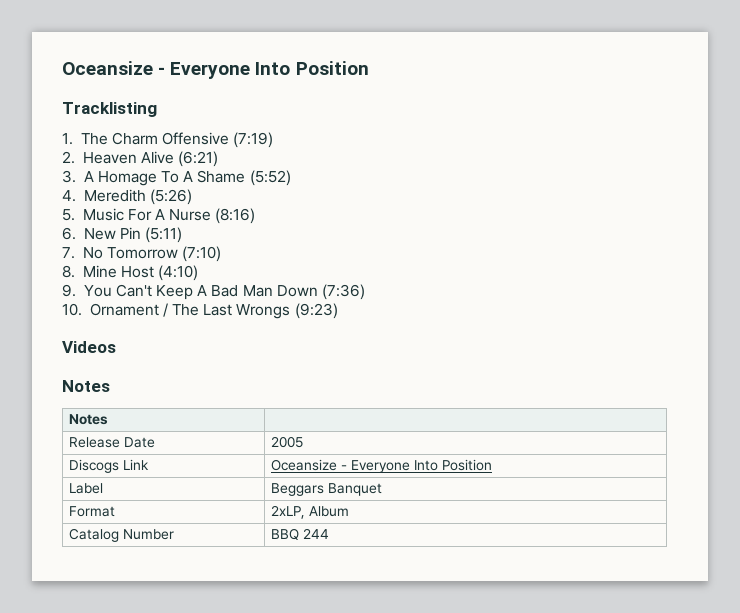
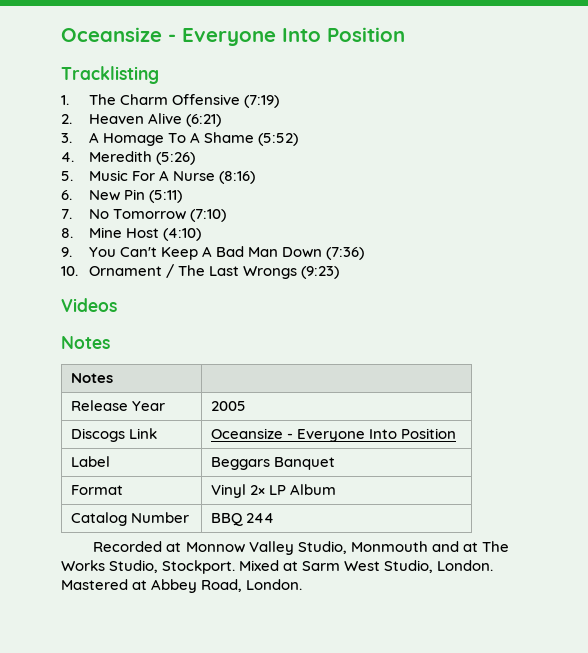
- Release Date | 2005
+ Release Year | 2005
- Format | 2xLP, Album
+ Format | Vinyl 2× LP Album
+ Recorded at Monnow Valley Studio, Monmouth and at The Works Studio, Stockport. Mixed at Sarm West Studio, London. Mastered at Abbey Road, London.

